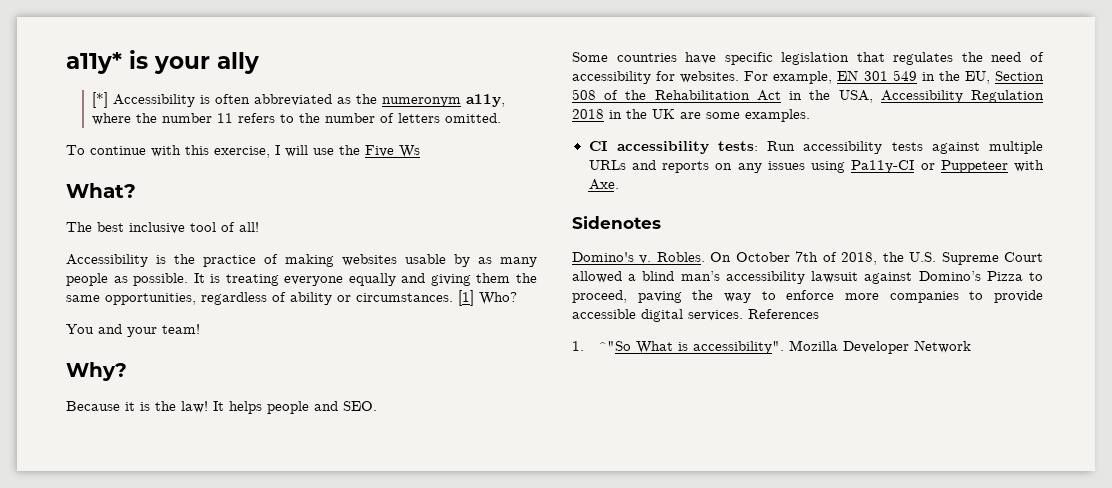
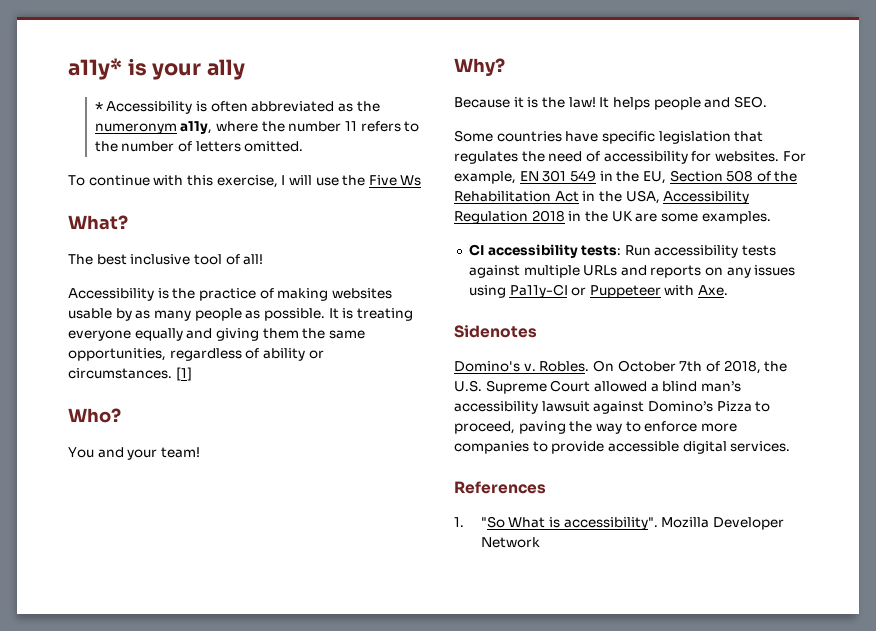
- [*] Accessibility is often abbreviated as the numeronym a11y, where the number 11 refers to the number of letters omitted.
+ * Accessibility is often abbreviated as the numeronym a11y, where the number 11 refers to the number of letters omitted.
- [1] Who?
+ [1]
+ Who?
- On October 7th of 2018, the U.S. Supreme Court allowed a blind man’s accessibility lawsuit against Domino’s Pizza to proceed, paving the way to enforce more companies to provide accessible digital services. References
+ On October 7th of 2018, the U.S. Supreme Court allowed a blind man’s accessibility lawsuit against Domino’s Pizza to proceed, paving the way to enforce more companies to provide accessible digital services.
+ References
- 1. ^"So What is accessibility".
+ 1. "So What is accessibility".

